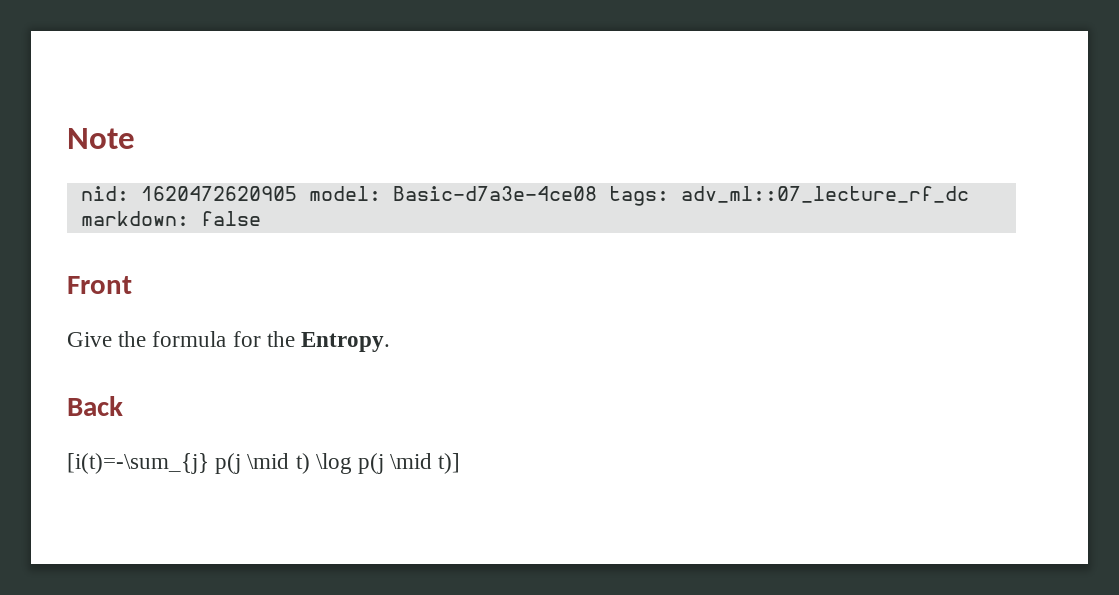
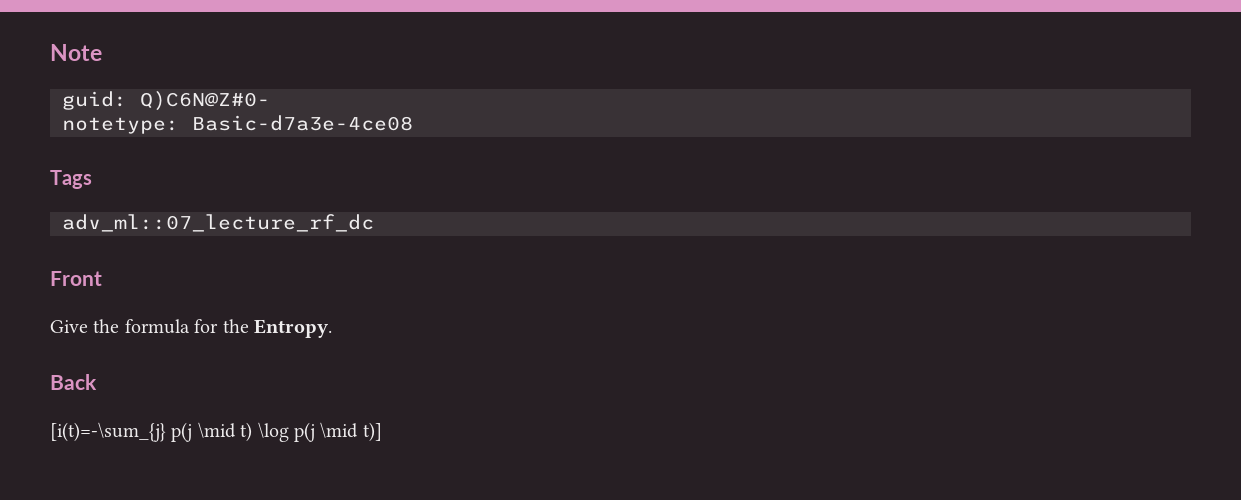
- nid: 1620472620905 model: Basic-d7a3e-4ce08 tags: adv_ml::07_lecture_rf_dc markdown: false
+ guid: Q)C6N@Z#0-
+ notetype: Basic-d7a3e-4ce08
+ Tags
+ adv_ml::07_lecture_rf_dc

